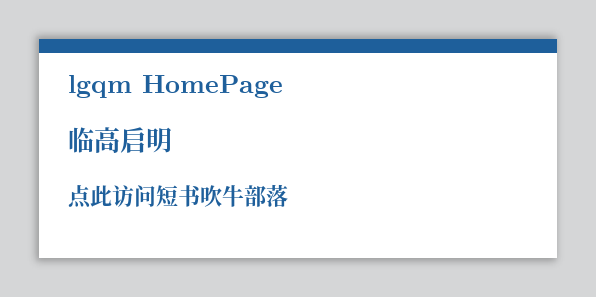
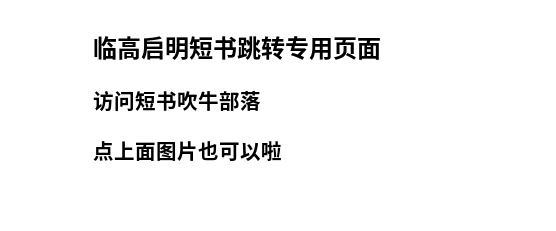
- lgqm HomePage
- 临高启明
- 点此访问短书吹牛部落
+ 临高启明短书跳转专用页面
+ 访问短书吹牛部落
+ 点上面图片也可以啦

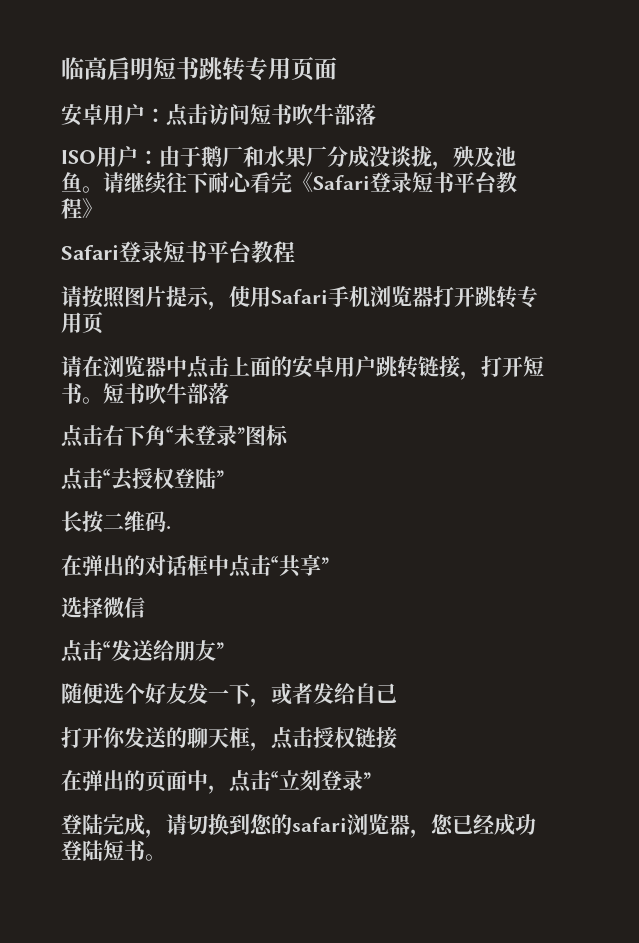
- 访问短书吹牛部落
+ 安卓用户：点击访问短书吹牛部落
- 点上面图片也可以啦
+ ISO用户：由于鹅厂和水果厂分成没谈拢，殃及池鱼。请继续往下耐心看完《Safari登录短书平台教程》
+ Safari登录短书平台教程
+ 请按照图片提示，使用Safari手机浏览器打开跳转专用页
+ 请在浏览器中点击上面的安卓用户跳转链接，打开短书。短书吹牛部落
+ 点击右下角“未登录”图标
+ 点击“去授权登陆”
+ 长按二维码.
+ 在弹出的对话框中点击“共享”
+ 选择微信
+ 点击“发送给朋友”
+ 随便选个好友发一下，或者发给自己
+ 打开你发送的聊天框，点击授权链接
+ 在弹出的页面中，点击“立刻登录”
+ 登陆完成，请切换到您的safari浏览器，您已经成功登陆短书。

